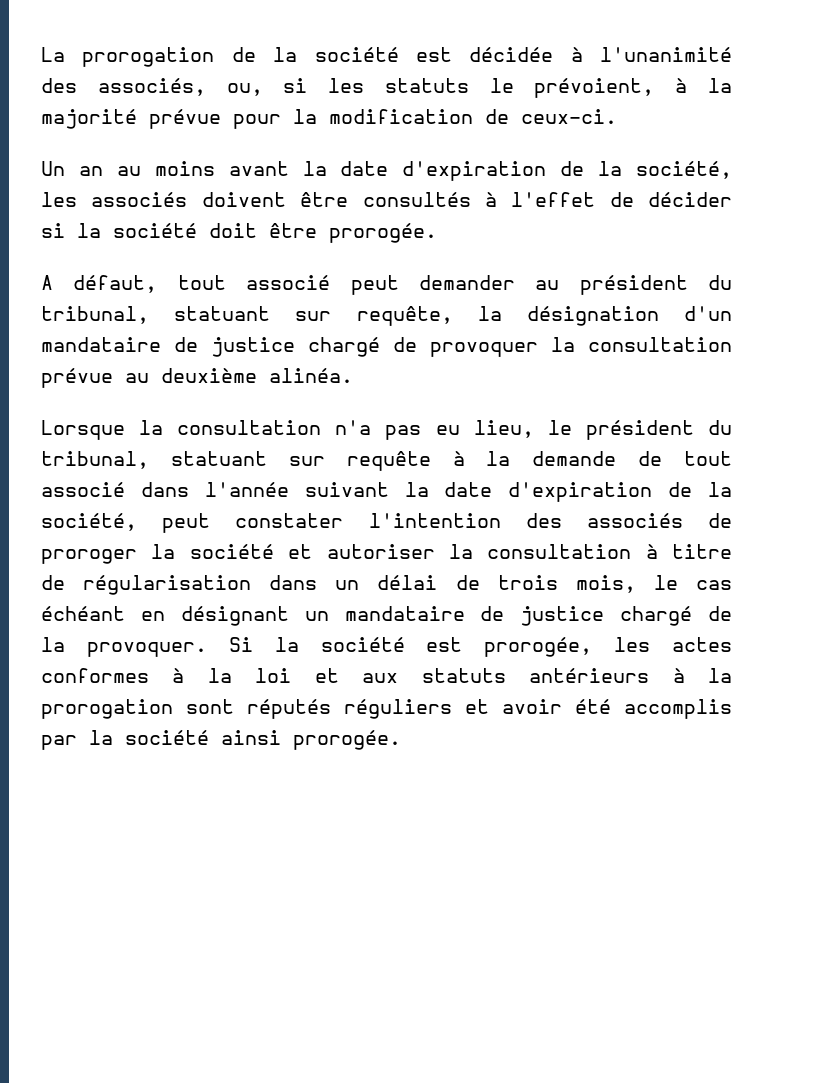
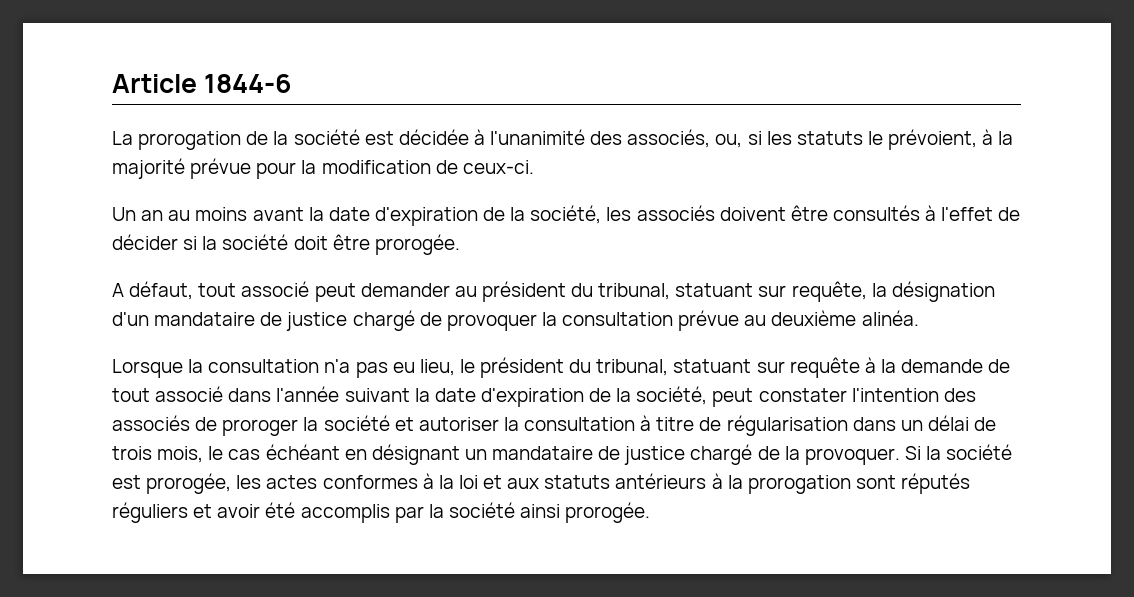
+ Article 1844-6

